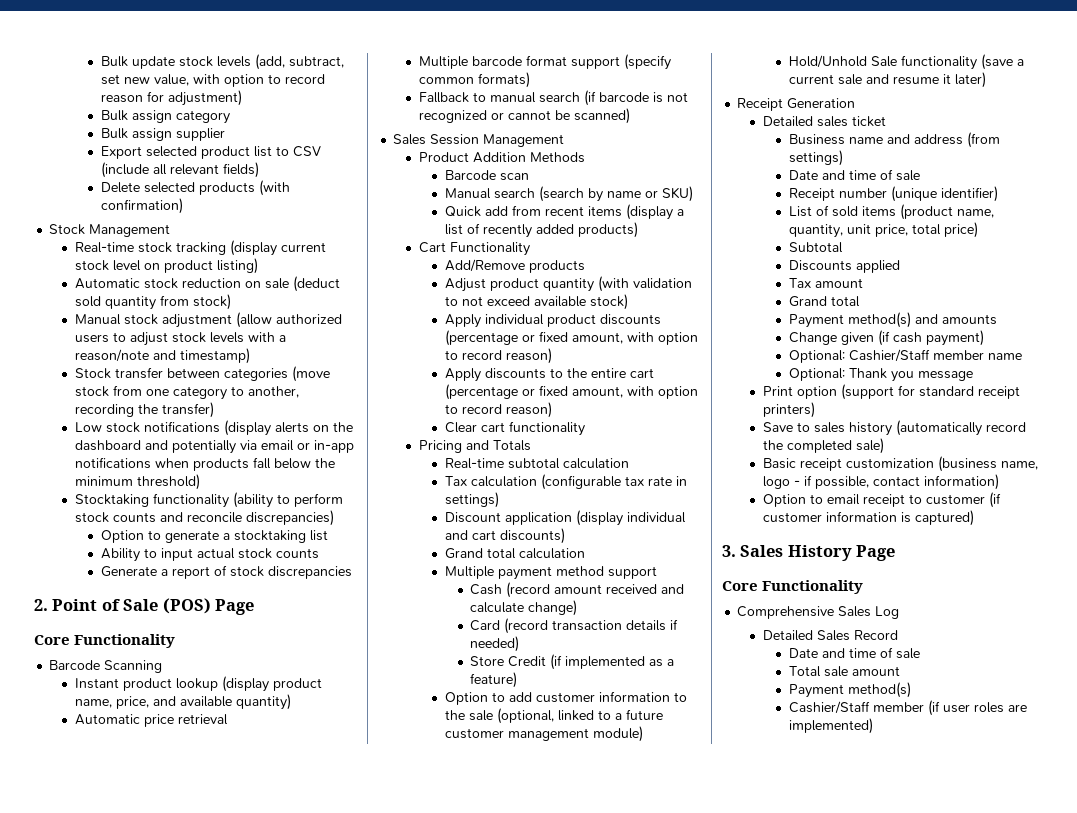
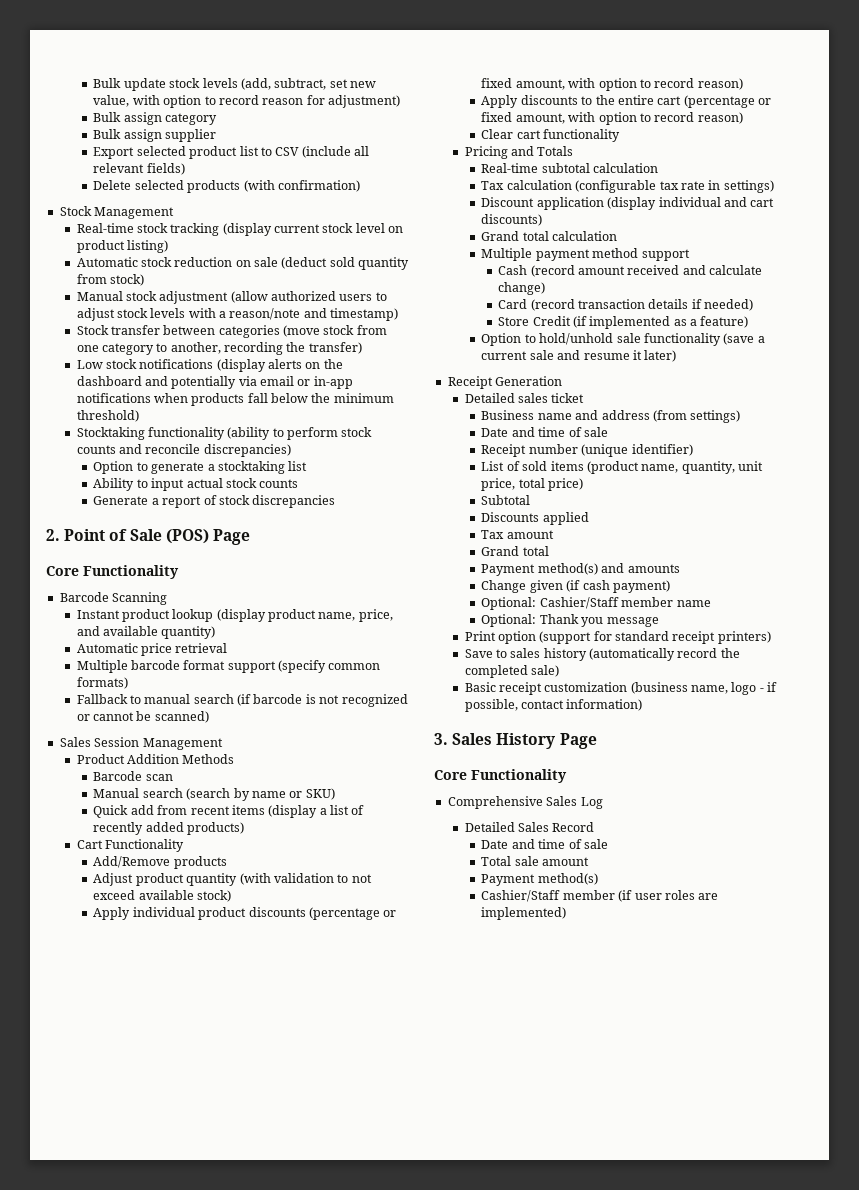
- Option to add customer information to the sale (optional, linked to a future customer management module)
- Hold/Unhold Sale functionality (save a current sale and resume it later)
+ Option to hold/unhold sale functionality (save a current sale and resume it later)
- Option to email receipt to customer (if customer information is captured)

